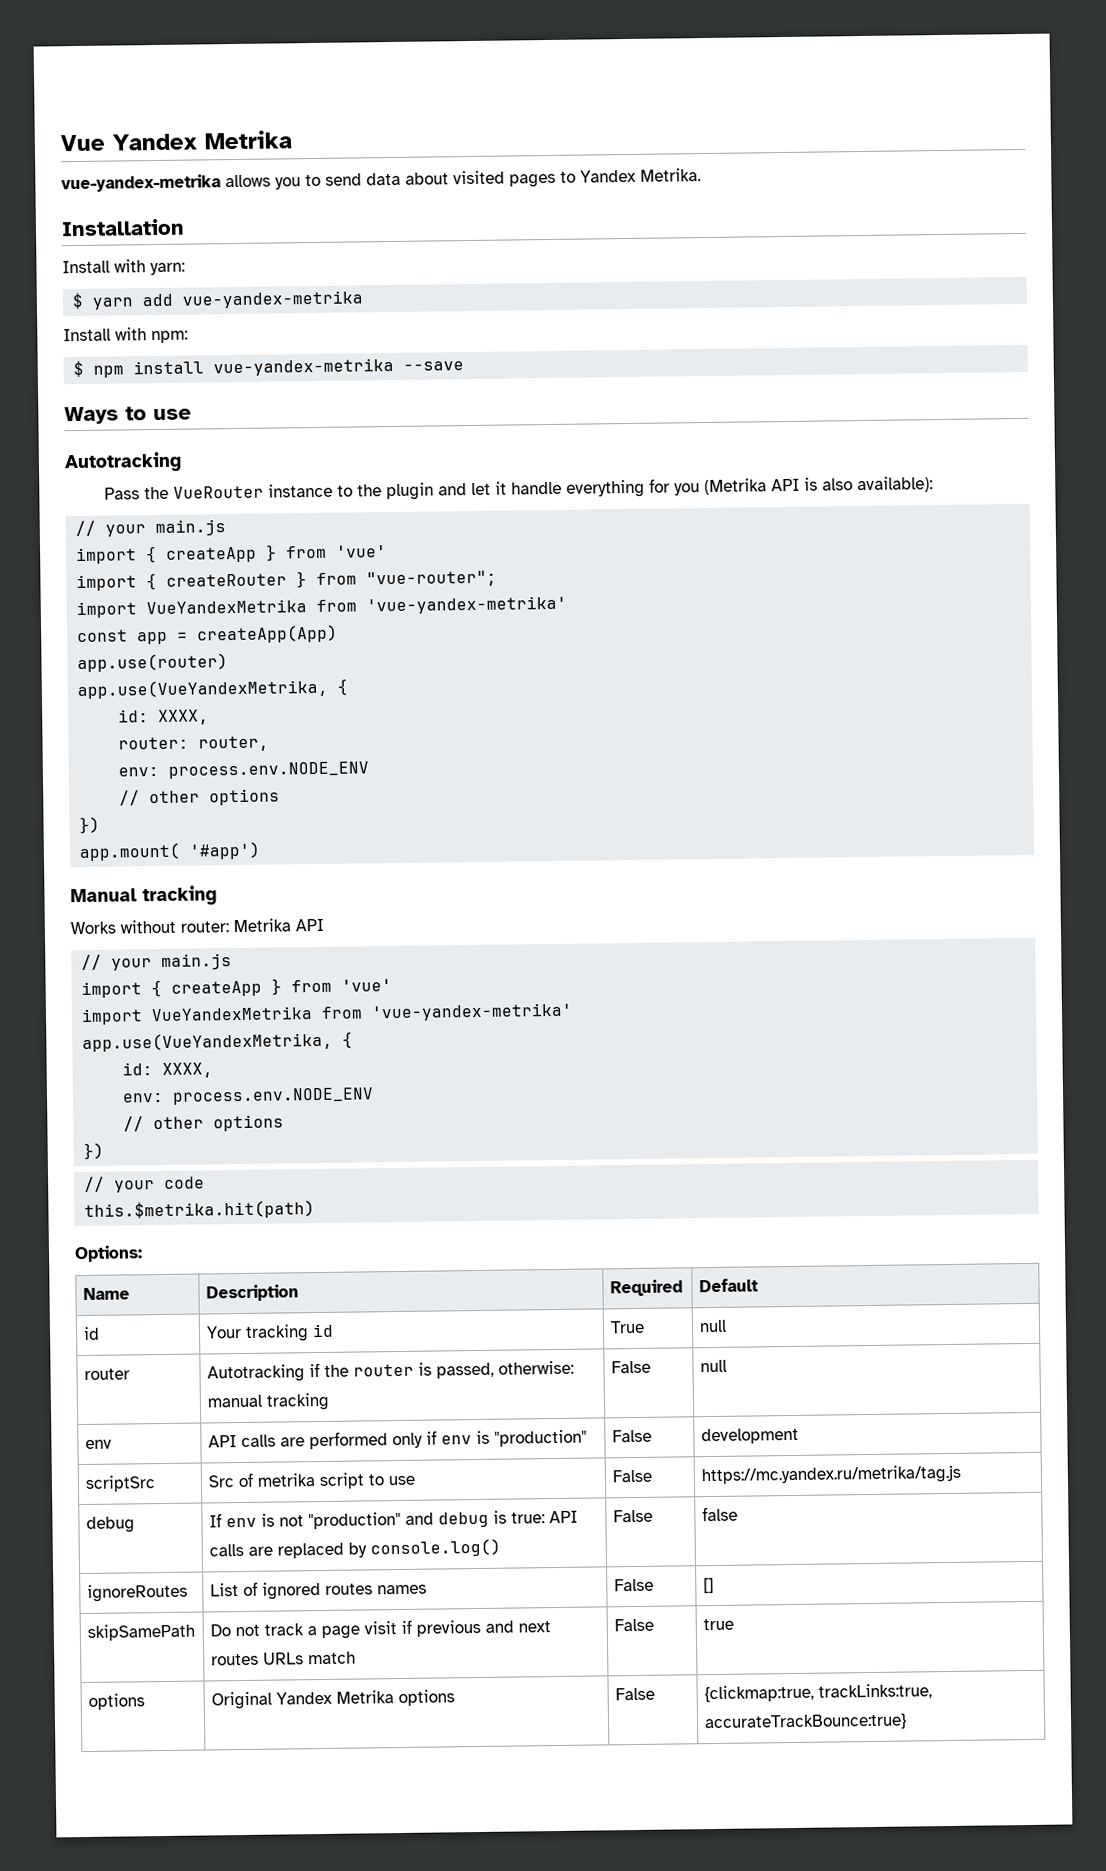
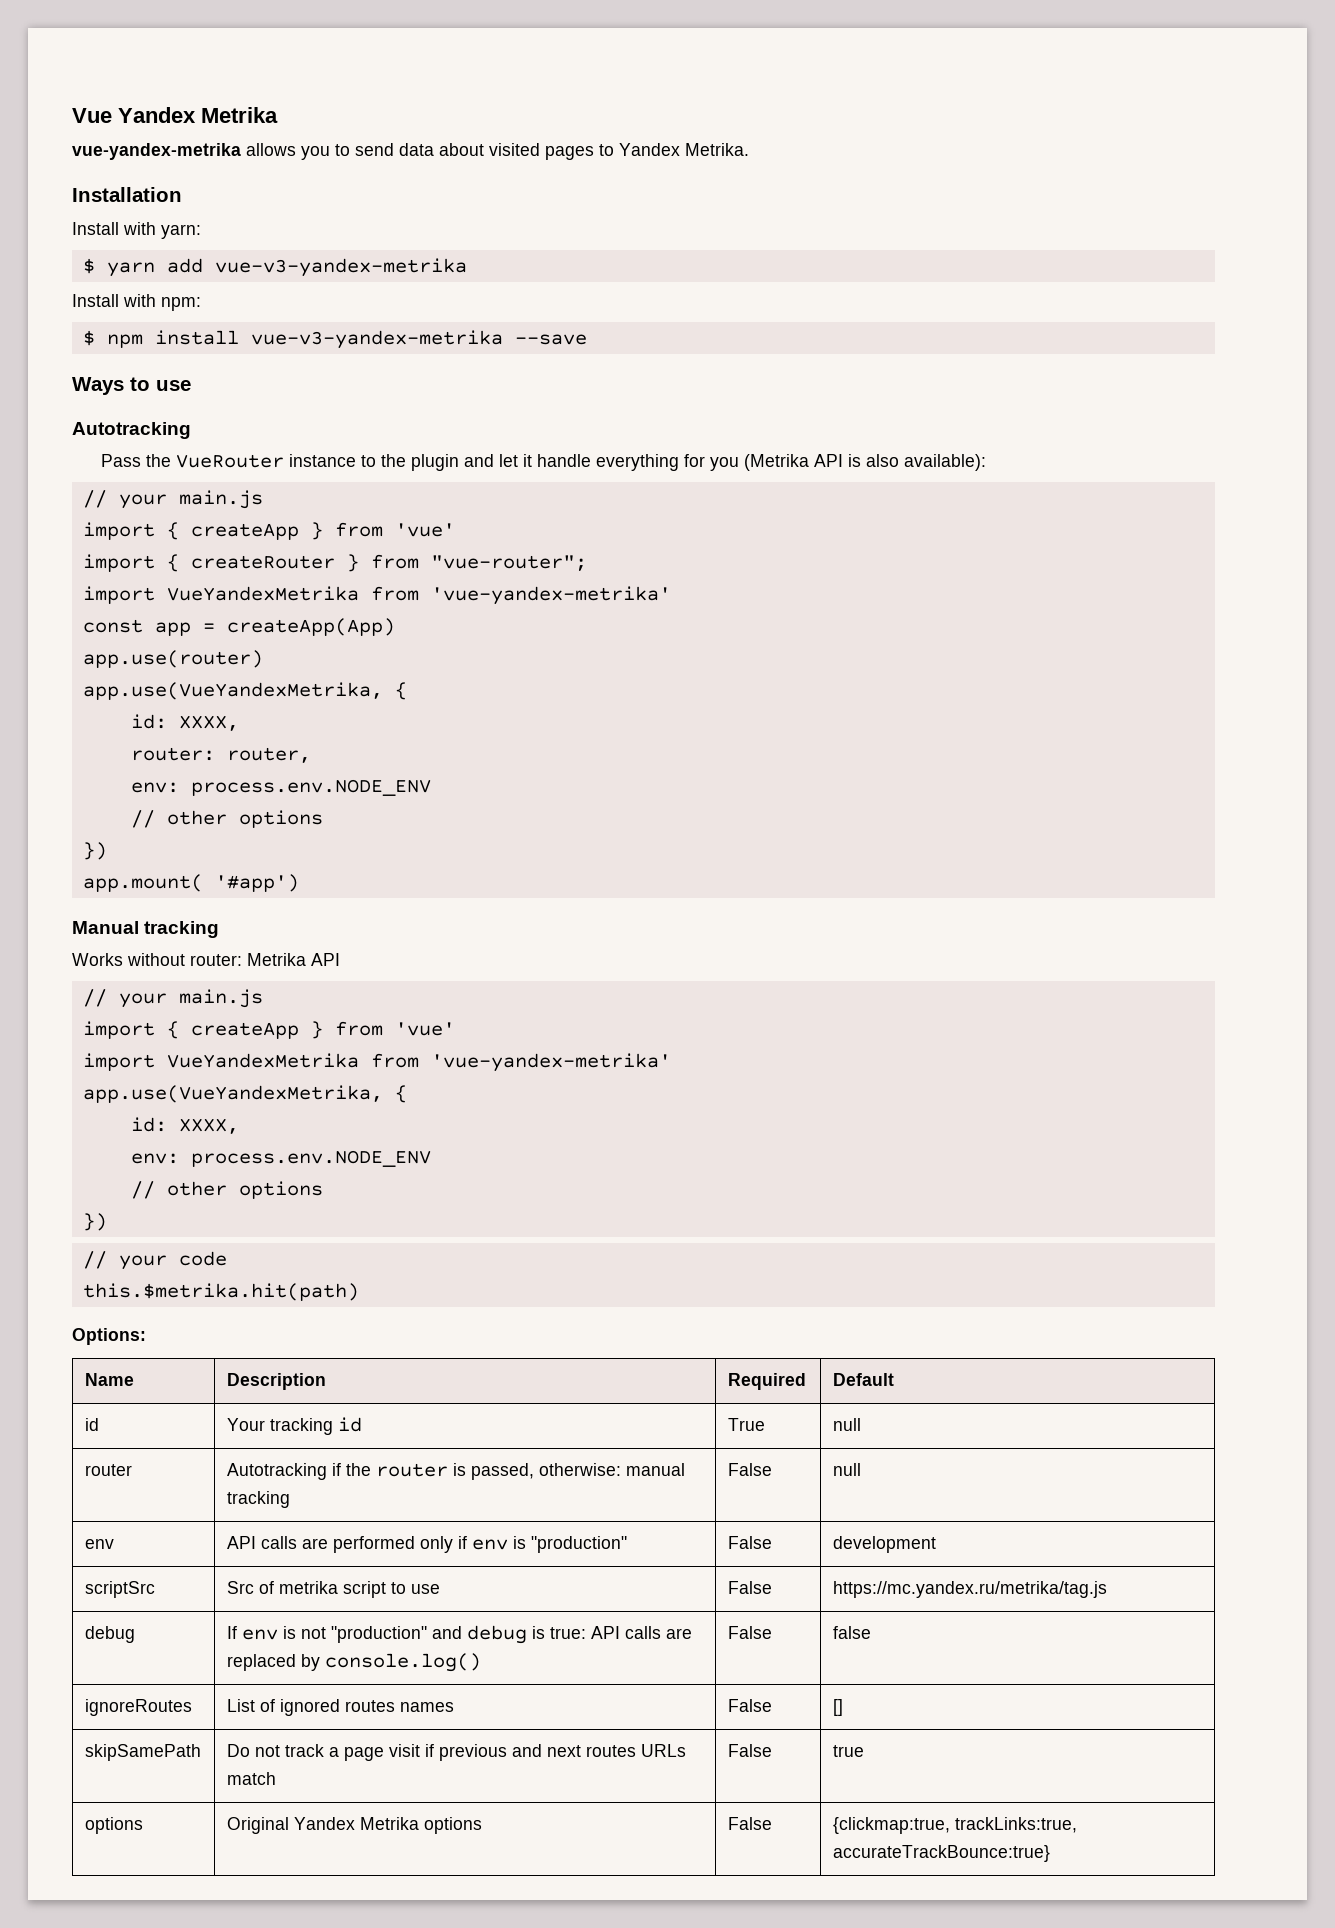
- $ yarn add vue-yandex-metrika
+ $ yarn add vue-v3-yandex-metrika
- $ npm install vue-yandex-metrika --save
+ $ npm install vue-v3-yandex-metrika --save

